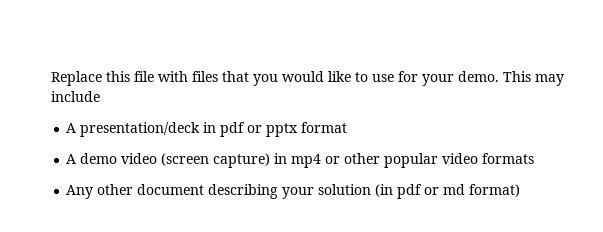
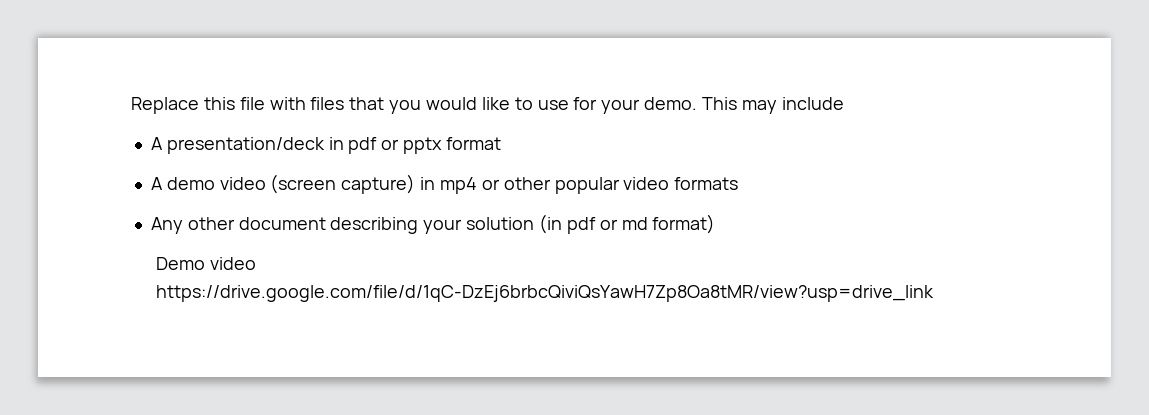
+ Demo video https://drive.google.com/file/d/1qC-DzEj6brbcQiviQsYawH7Zp8Oa8tMR/view?usp=drive_link

